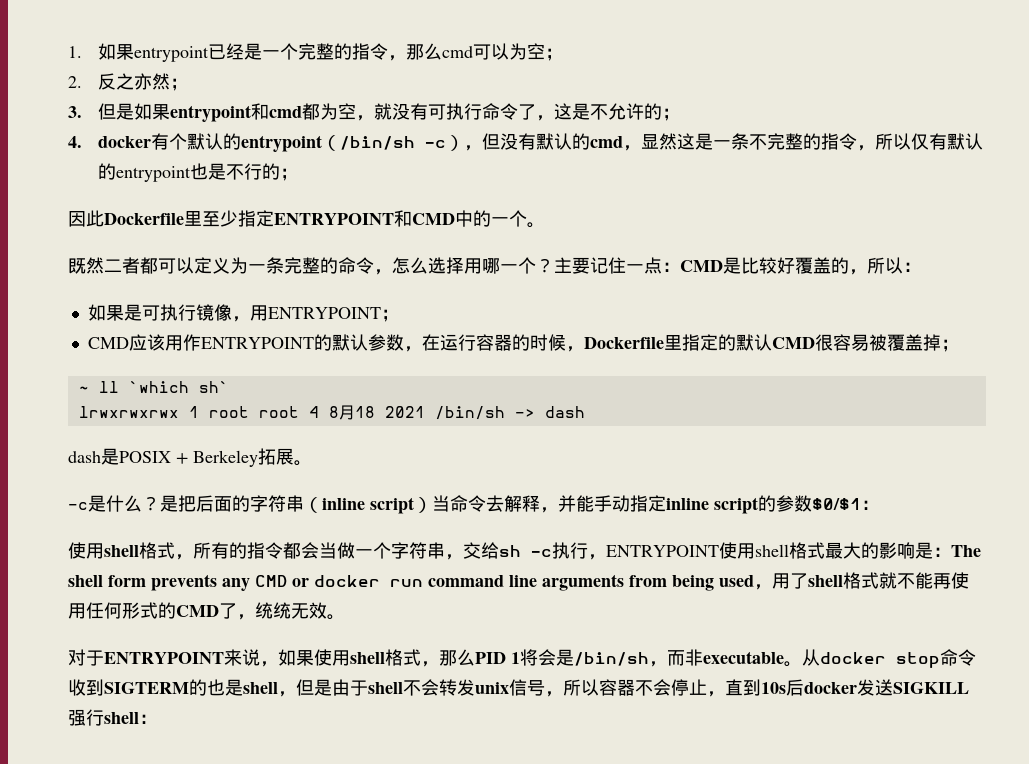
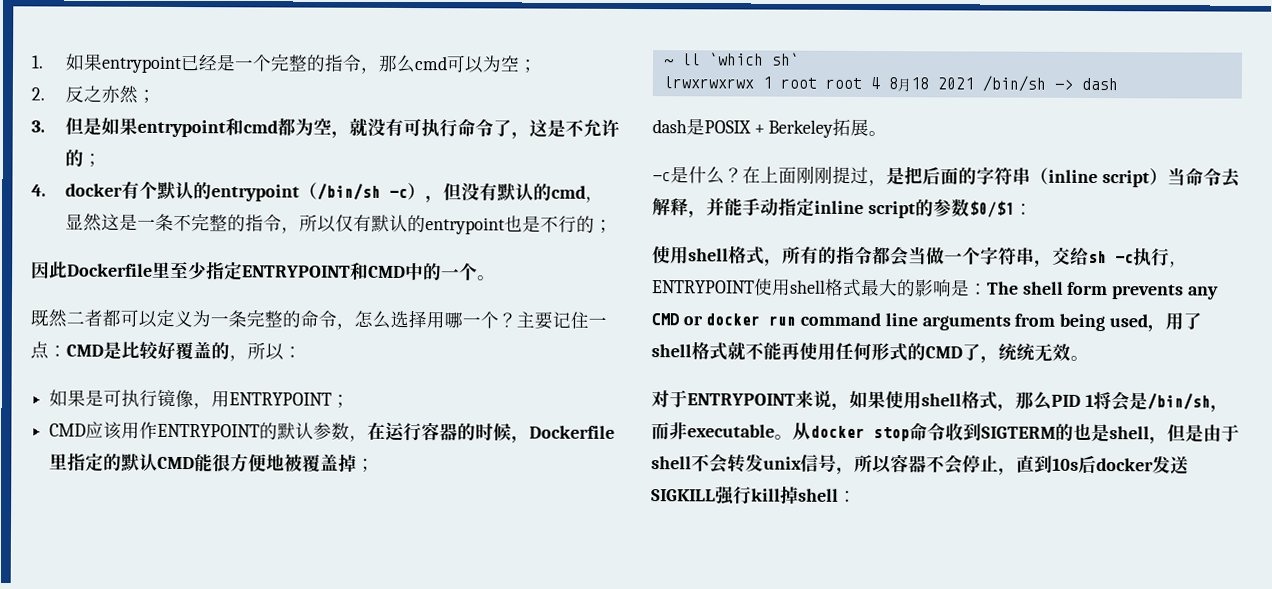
- CMD应该用作ENTRYPOINT的默认参数，在运行容器的时候，Dockerfile里指定的默认CMD很容易被覆盖掉；
+ CMD应该用作ENTRYPOINT的默认参数，在运行容器的时候，Dockerfile里指定的默认CMD能很方便地被覆盖掉；
- 是把后面的字符串（inline script）当命令去解释，并能手动指定inline script的参数$0/$1：
+ 在上面刚刚提过，是把后面的字符串（inline script）当命令去解释，并能手动指定inline script的参数$0/$1：
- 从docker stop命令收到SIGTERM的也是shell，但是由于shell不会转发unix信号，所以容器不会停止，直到10s后docker发送SIGKILL强行shell：
+ 从docker stop命令收到SIGTERM的也是shell，但是由于shell不会转发unix信号，所以容器不会停止，直到10s后docker发送SIGKILL强行kill掉shell：

